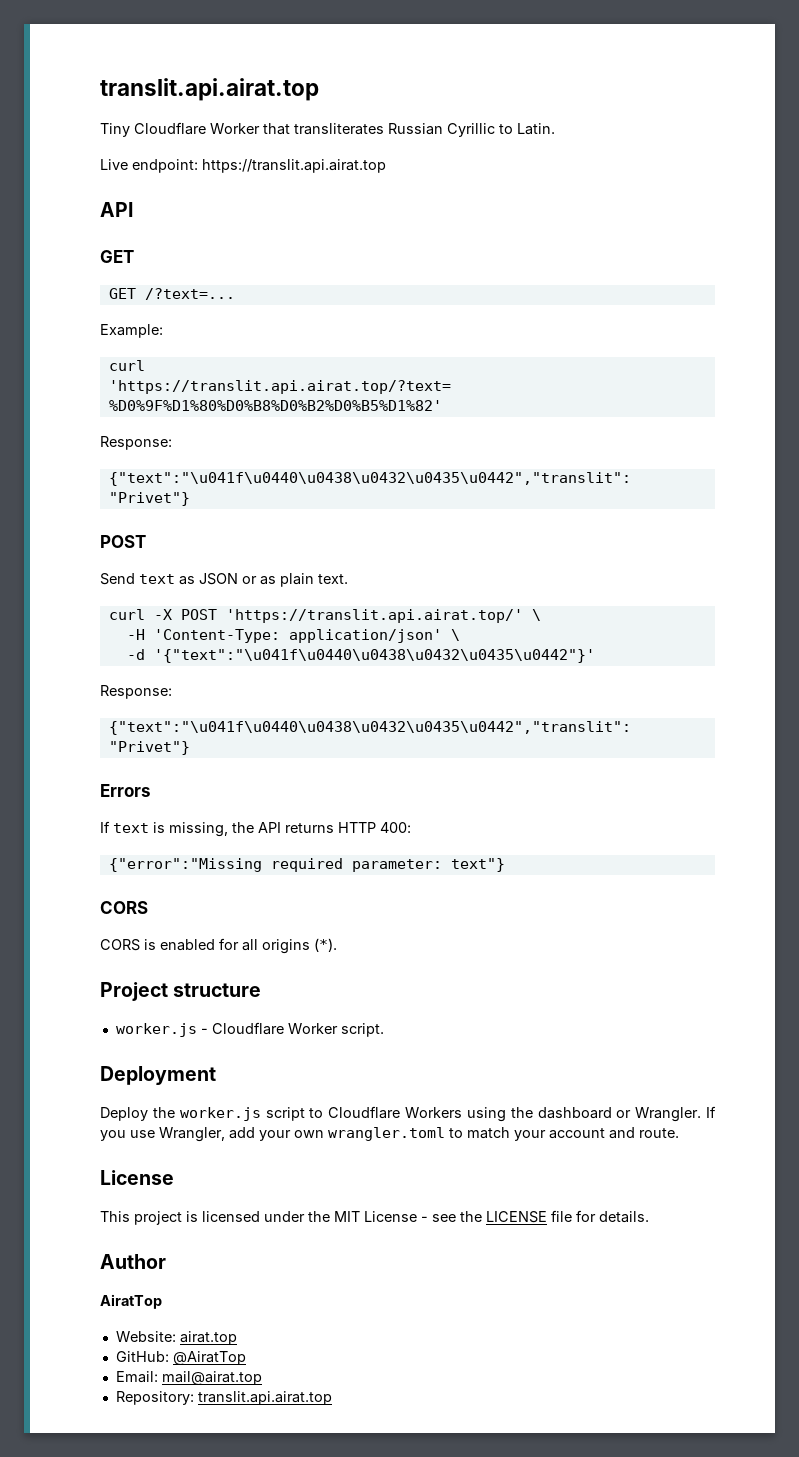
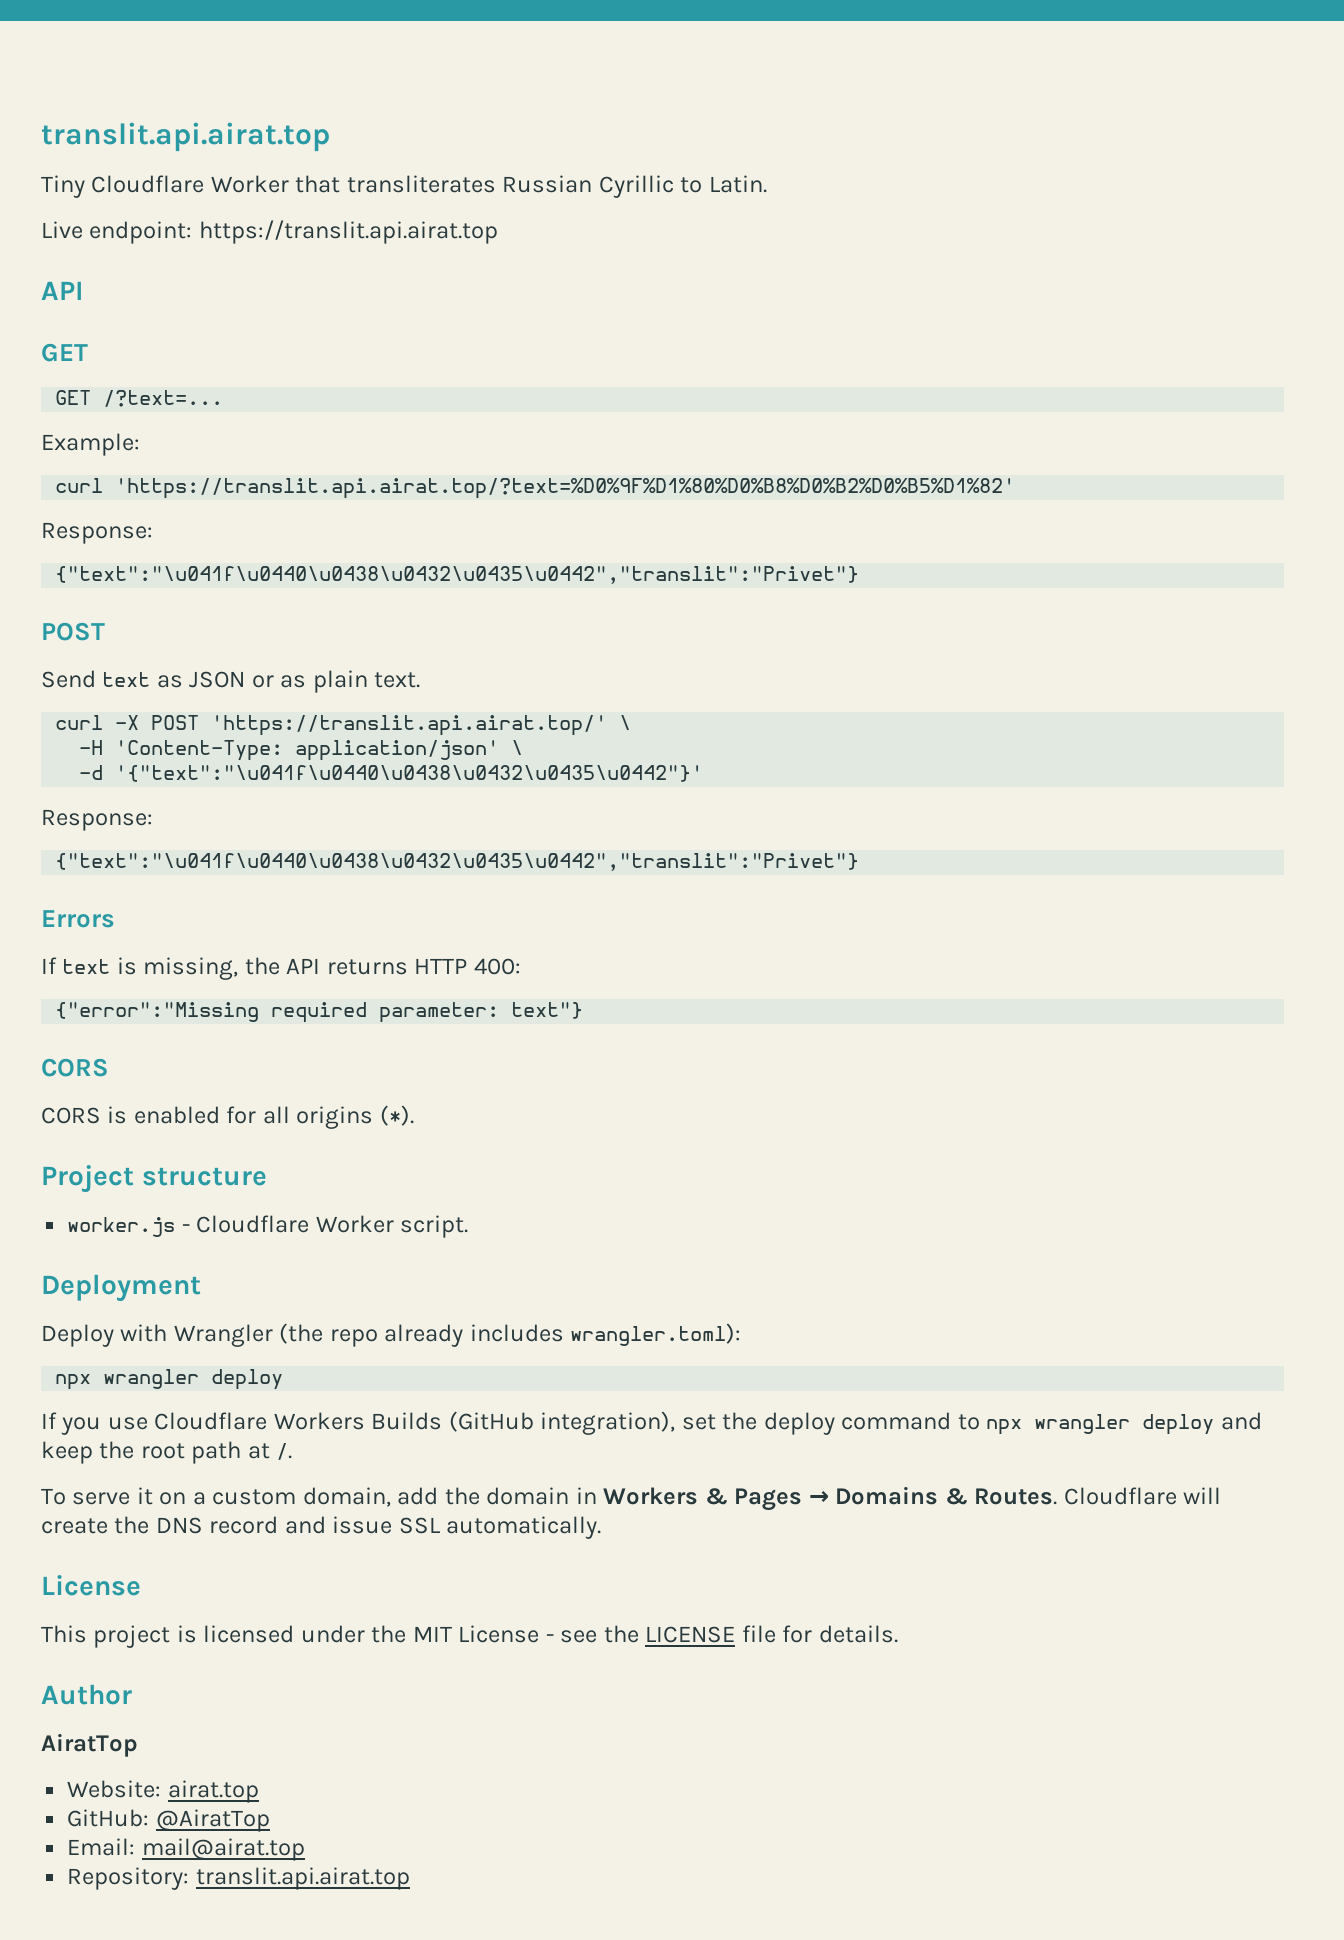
- Deploy the worker.js script to Cloudflare Workers using the dashboard or Wrangler. If you use Wrangler, add your own wrangler.toml to match your account and route.
+ Deploy with Wrangler (the repo already includes wrangler.toml):
+ npx wrangler deploy
+ If you use Cloudflare Workers Builds (GitHub integration), set the deploy command to npx wrangler deploy and keep the root path at /.
+ To serve it on a custom domain, add the domain in Workers & Pages → Domains & Routes. Cloudflare will create the DNS record and issue SSL automatically.

